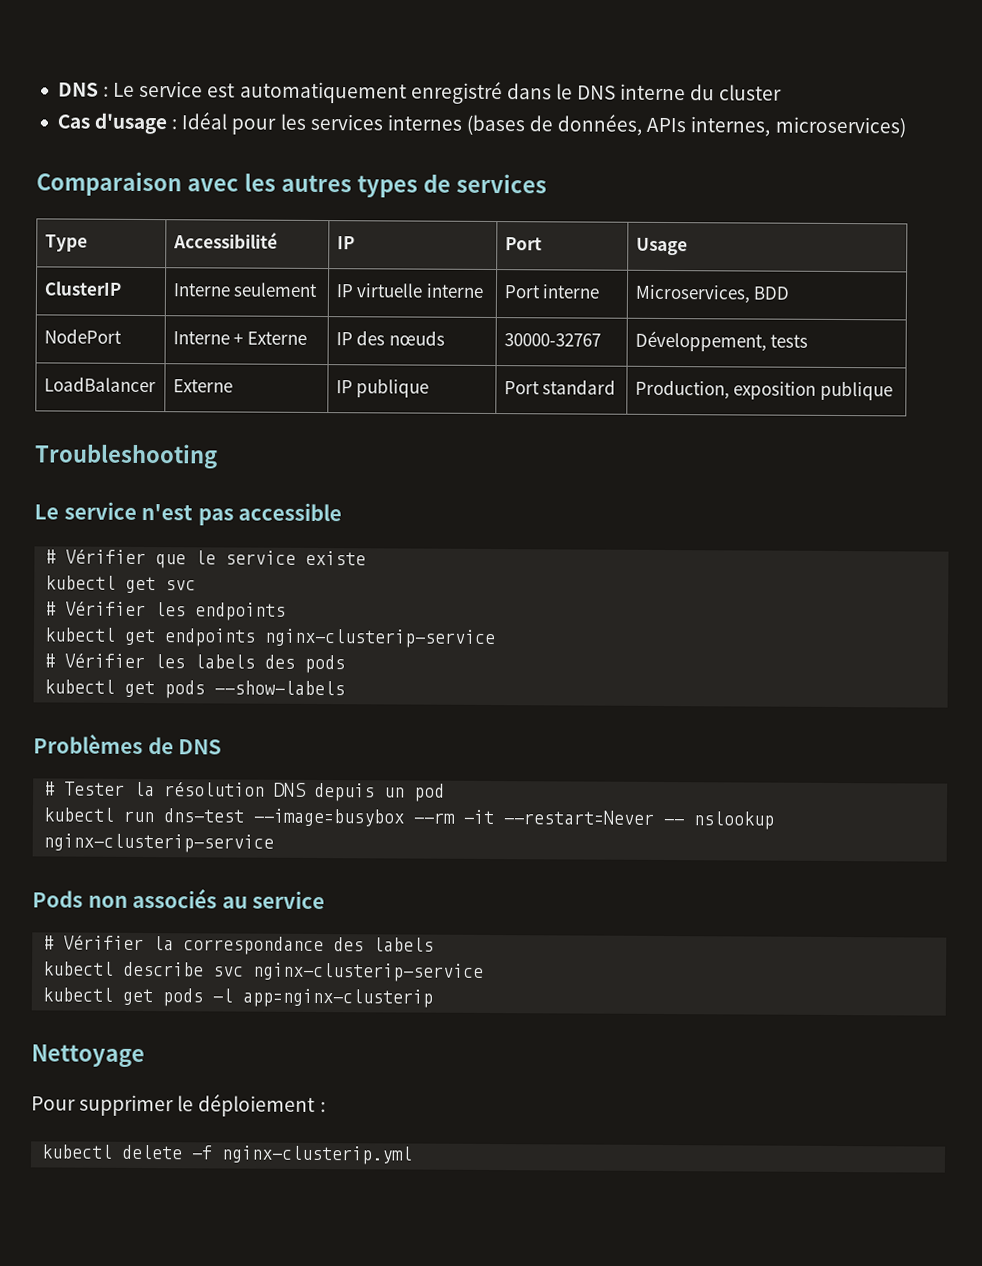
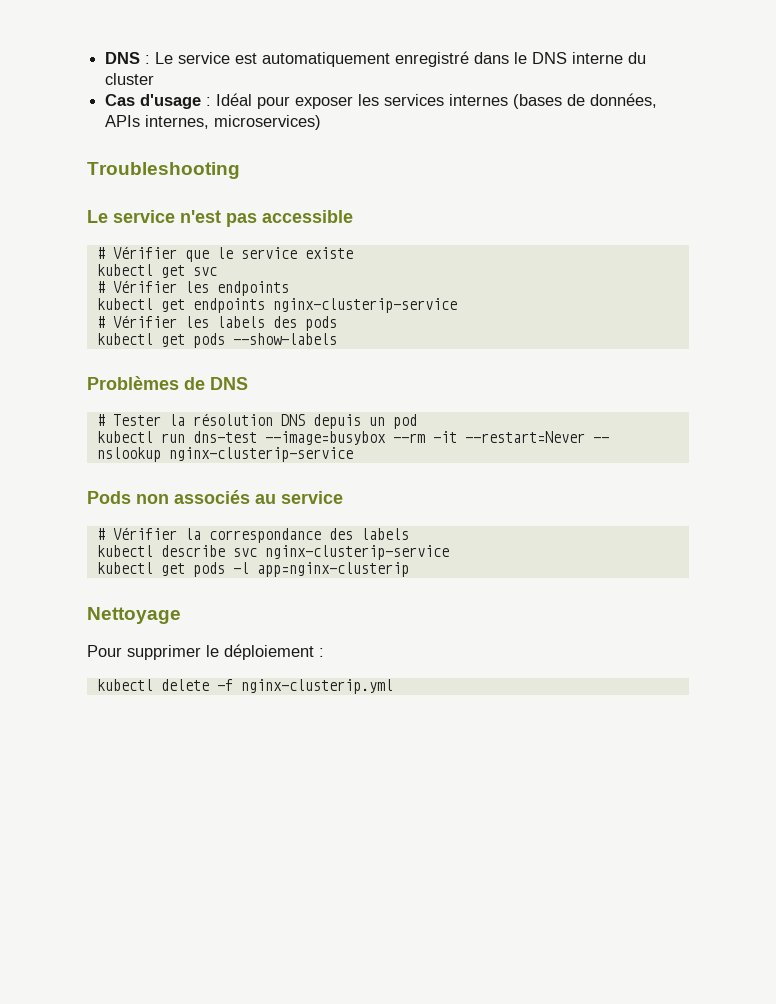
- Cas d'usage : Idéal pour les services internes (bases de données, APIs internes, microservices)
+ Cas d'usage : Idéal pour exposer les services internes (bases de données, APIs internes, microservices)
- Comparaison avec les autres types de services
- Type | Accessibilité | IP | Port | Usage
- ClusterIP | Interne seulement | IP virtuelle interne | Port interne | Microservices, BDD
- NodePort | Interne + Externe | IP des nœuds | 30000-32767 | Développement, tests
- LoadBalancer | Externe | IP publique | Port standard | Production, exposition publique

